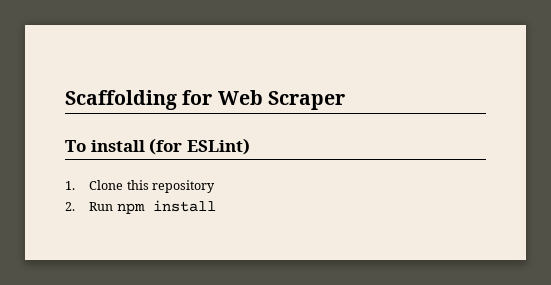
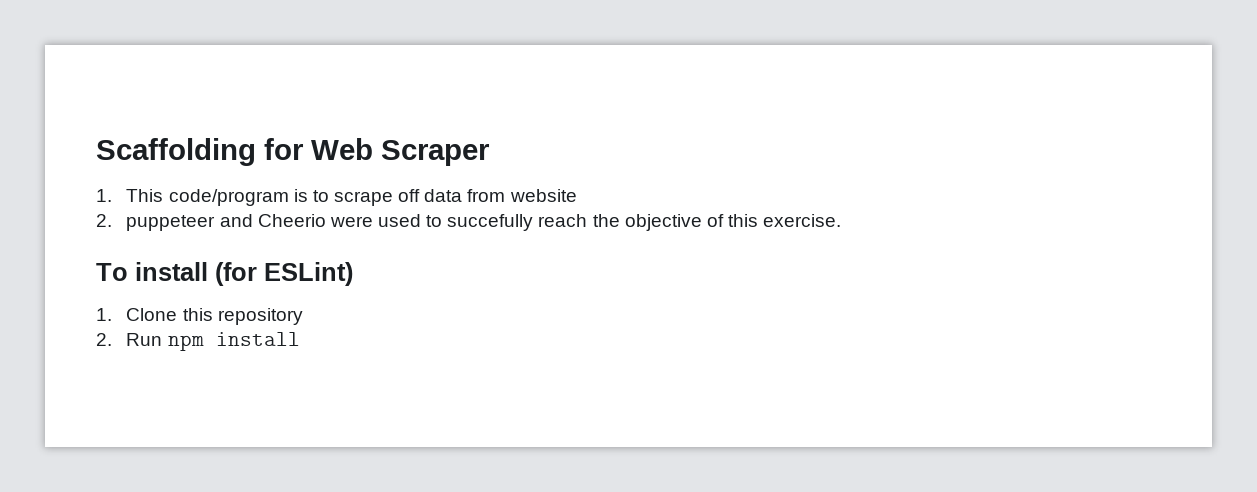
+ 1. This code/program is to scrape off data from website
+ 2. puppeteer and Cheerio were used to succefully reach the objective of this exercise.

